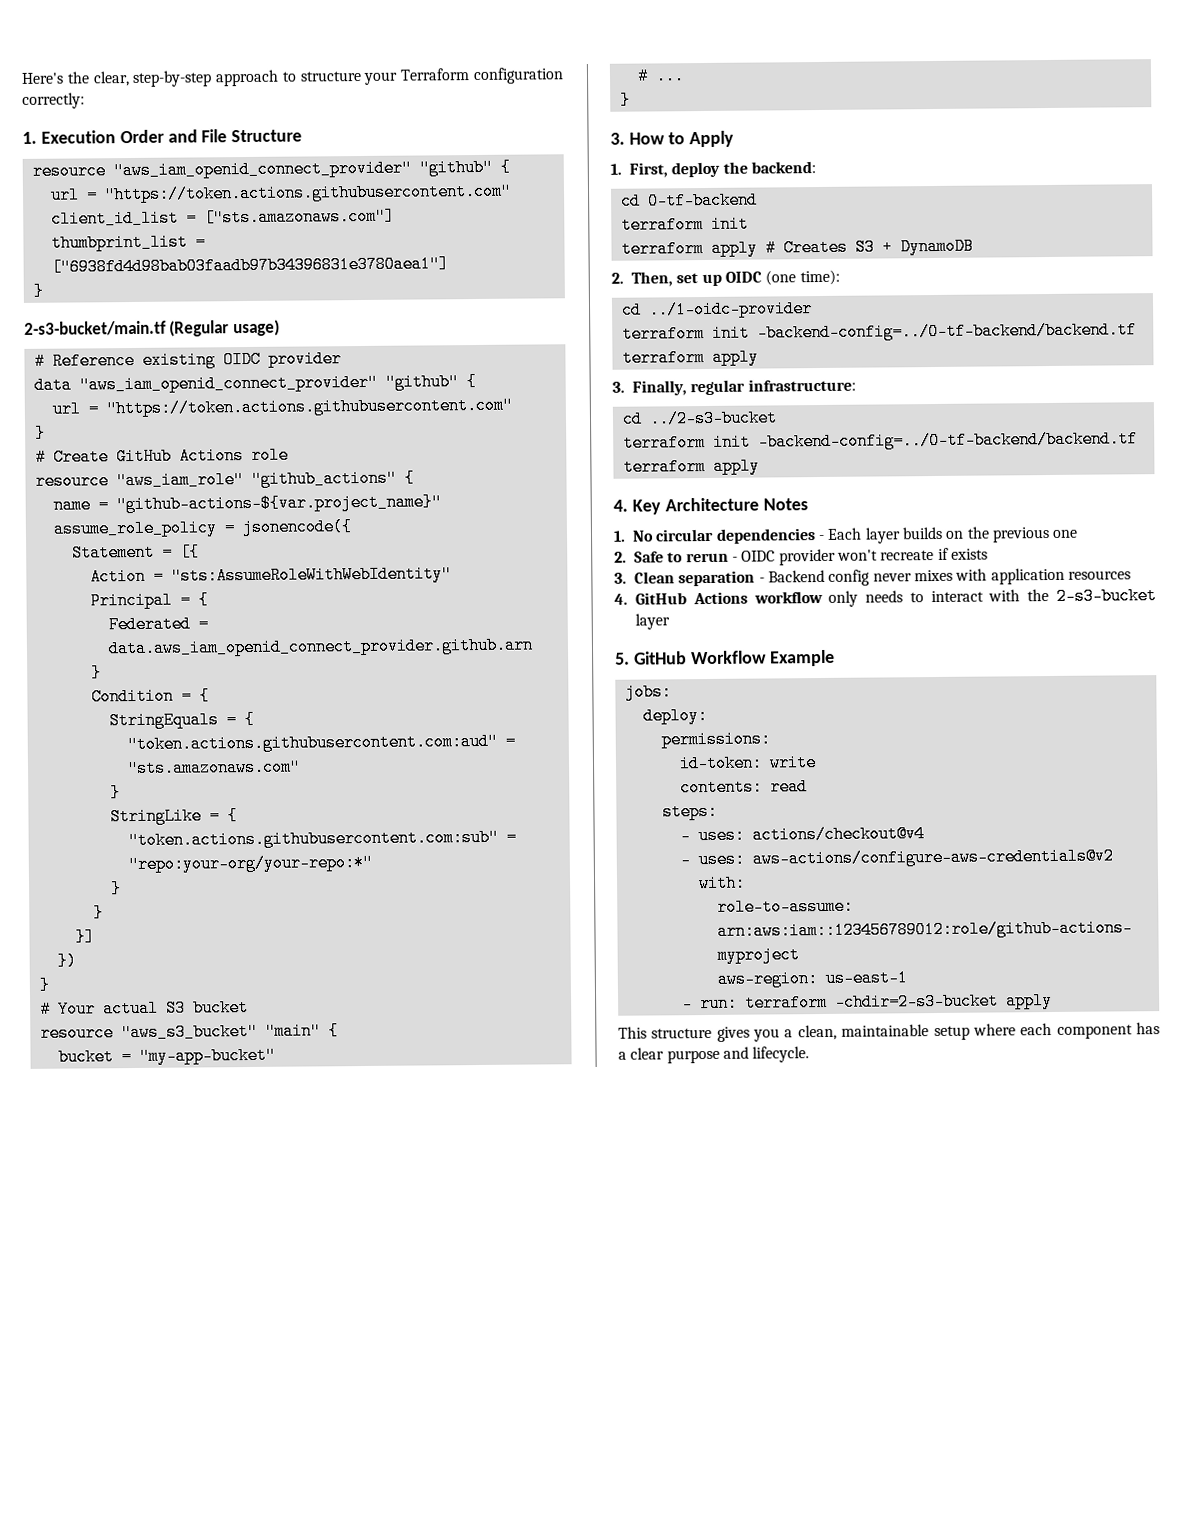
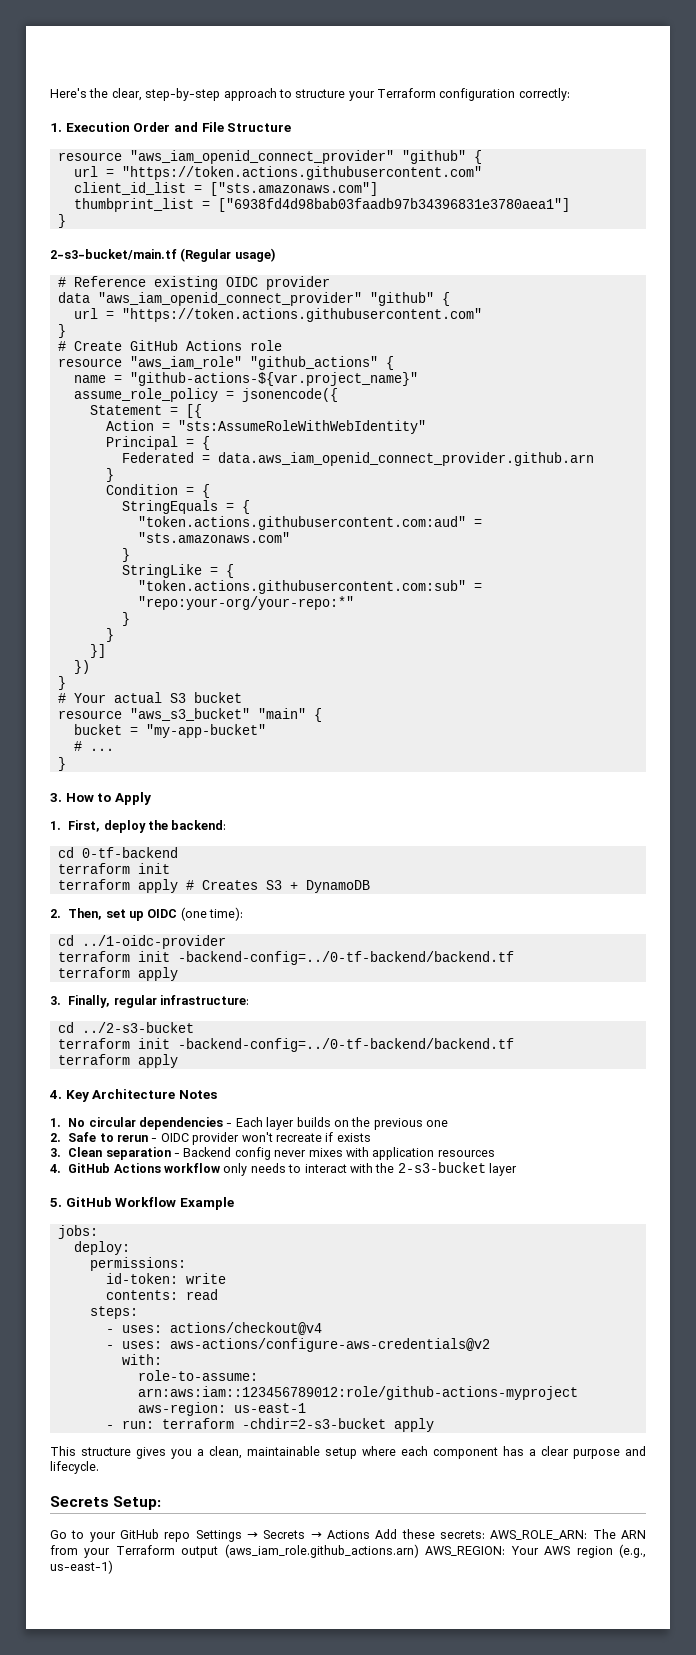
+ Secrets Setup:
+ Go to your GitHub repo Settings → Secrets → Actions Add these secrets: AWS_ROLE_ARN: The ARN from your Terraform output (aws_iam_role.github_actions.arn) AWS_REGION: Your AWS region (e.g., us-east-1)

